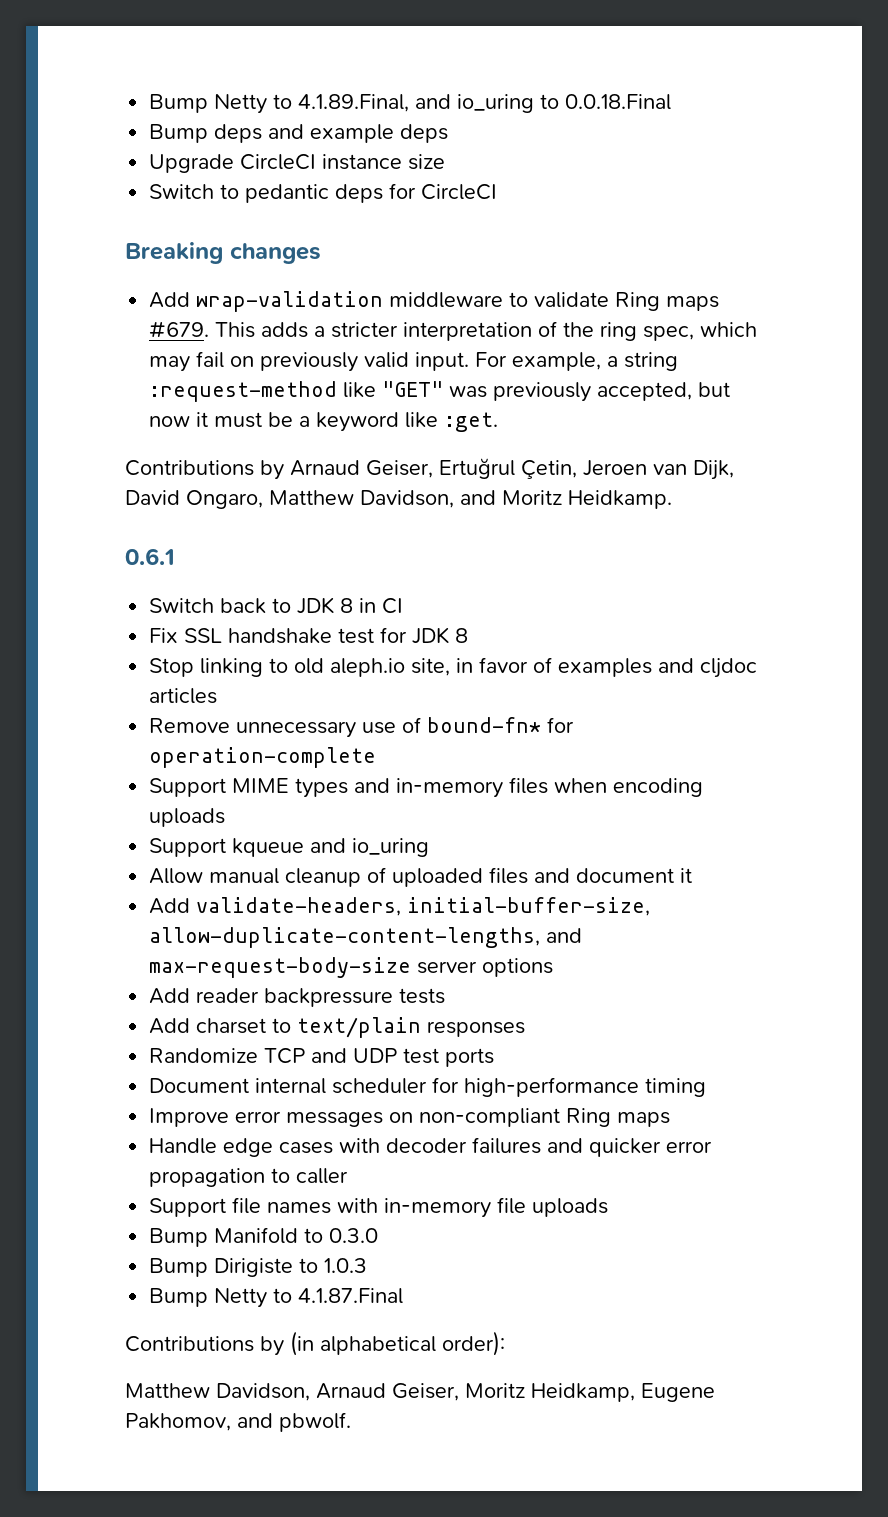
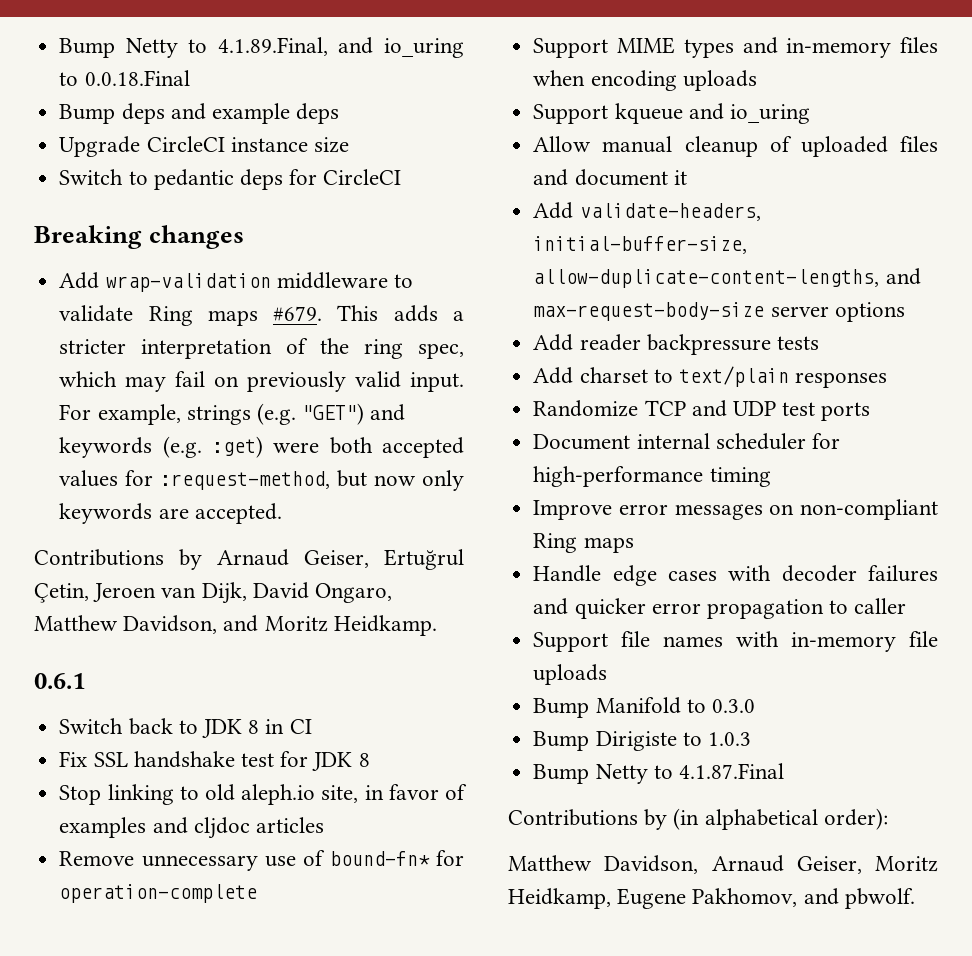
- For example, a string :request-method like "GET" was previously accepted, but now it must be a keyword like :get.
+ For example, strings (e.g. "GET") and keywords (e.g. :get) were both accepted values for :request-method, but now only keywords are accepted.

